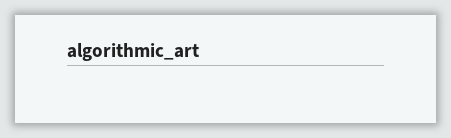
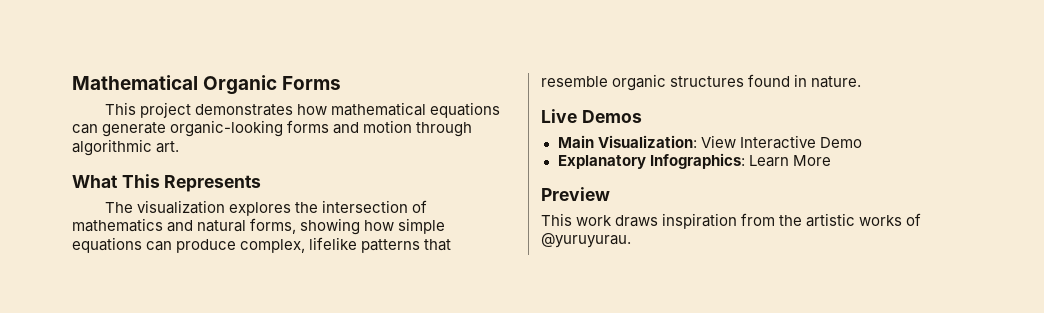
- algorithmic_art
+ Mathematical Organic Forms
+ This project demonstrates how mathematical equations can generate organic-looking forms and motion through algorithmic art.
+ What This Represents
+ The visualization explores the intersection of mathematics and natural forms, showing how simple equations can produce complex, lifelike patterns that resemble organic structures found in nature.
+ Live Demos
+ Main Visualization: View Interactive Demo
+ Explanatory Infographics: Learn More
+ Preview
+ This work draws inspiration from the artistic works of @yuruyurau.

